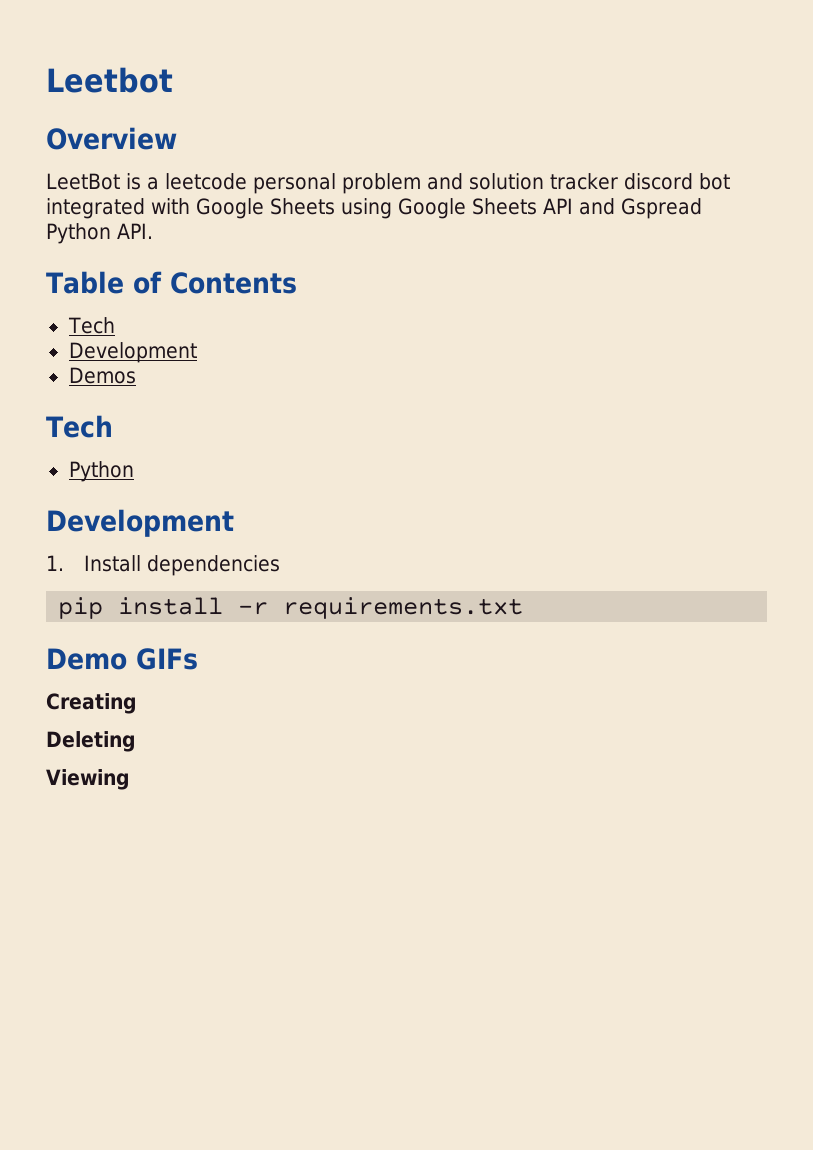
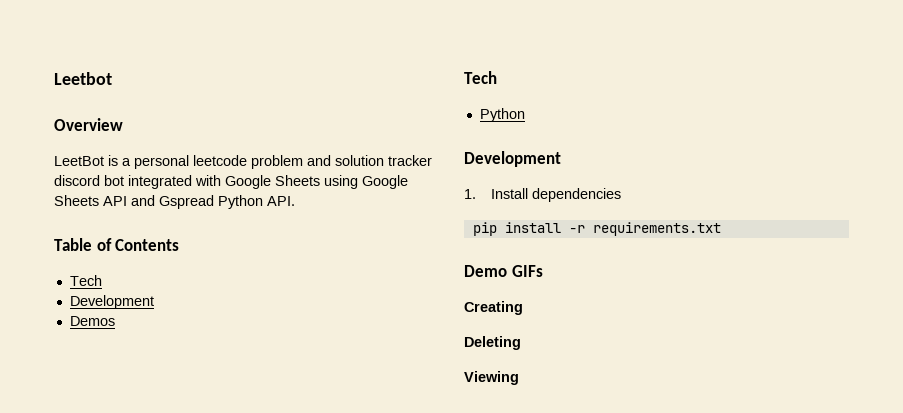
- LeetBot is a leetcode personal problem and solution tracker discord bot integrated with Google Sheets using Google Sheets API and Gspread Python API.
+ LeetBot is a personal leetcode problem and solution tracker discord bot integrated with Google Sheets using Google Sheets API and Gspread Python API.

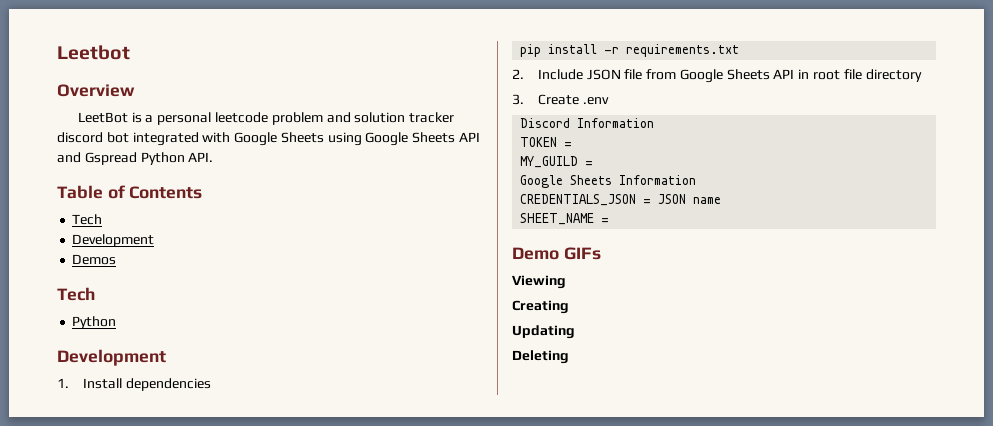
+ 2. Include JSON file from Google Sheets API in root file directory
+ 3. Create .env
+ Discord Information
+ TOKEN =
+ MY_GUILD =
+ Google Sheets Information
+ CREDENTIALS_JSON = JSON name
+ SHEET_NAME =
+ Viewing
+ Updating
- Viewing

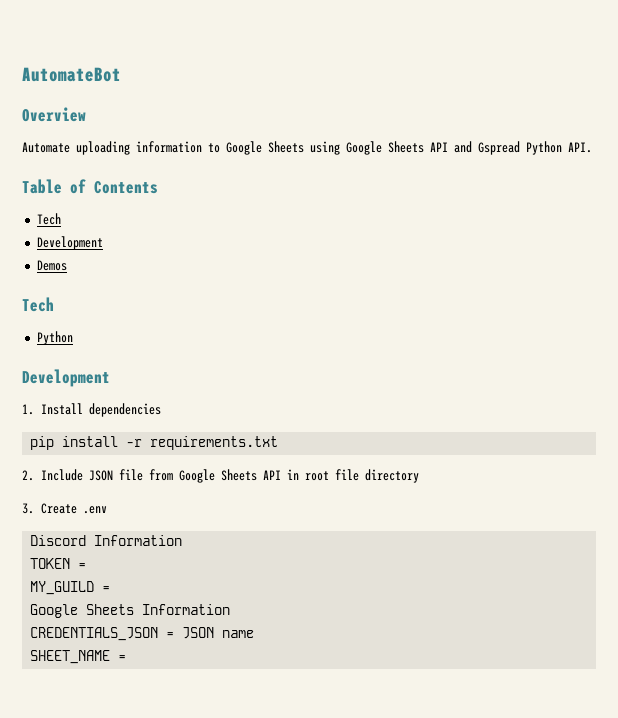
- Leetbot
+ AutomateBot
- LeetBot is a personal leetcode problem and solution tracker discord bot integrated with Google Sheets using Google Sheets API and Gspread Python API.
+ Automate uploading information to Google Sheets using Google Sheets API and Gspread Python API.
- Demo GIFs
- Viewing
- Creating
- Updating
- Deleting

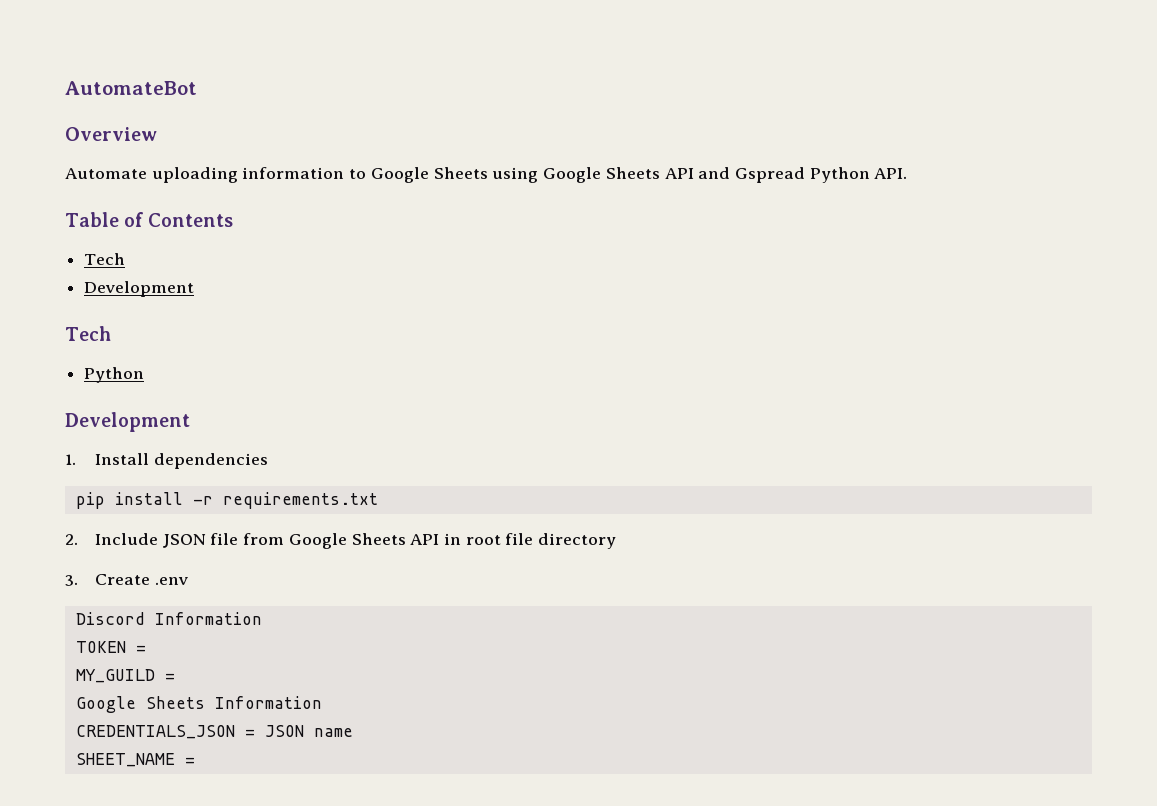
- Demos

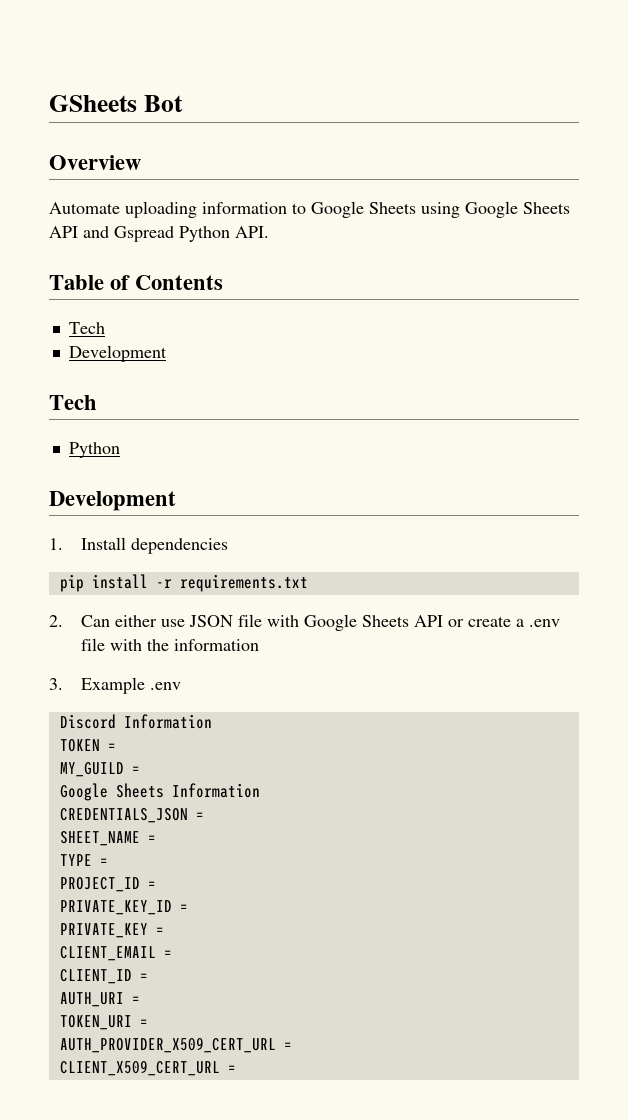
- AutomateBot
+ GSheets Bot
- 2. Include JSON file from Google Sheets API in root file directory
+ 2. Can either use JSON file with Google Sheets API or create a .env file with the information
- 3. Create .env
+ 3. Example .env
- CREDENTIALS_JSON = JSON name
+ CREDENTIALS_JSON =
+ TYPE =
+ PROJECT_ID =
+ PRIVATE_KEY_ID =
+ PRIVATE_KEY =
+ CLIENT_EMAIL =
+ CLIENT_ID =
+ AUTH_URI =
+ TOKEN_URI =
+ AUTH_PROVIDER_X509_CERT_URL =
+ CLIENT_X509_CERT_URL =

